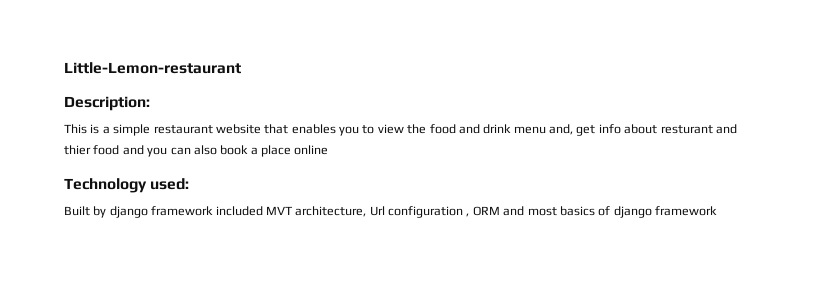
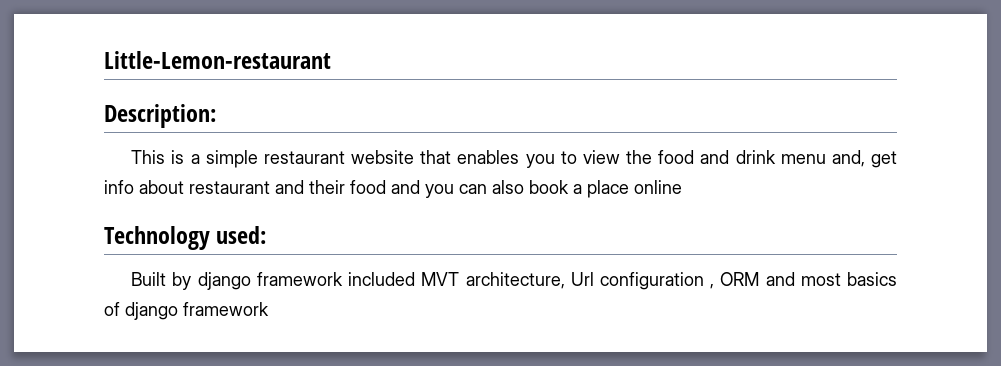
- This is a simple restaurant website that enables you to view the food and drink menu and, get info about resturant and thier food and you can also book a place online
+ This is a simple restaurant website that enables you to view the food and drink menu and, get info about restaurant and their food and you can also book a place online

